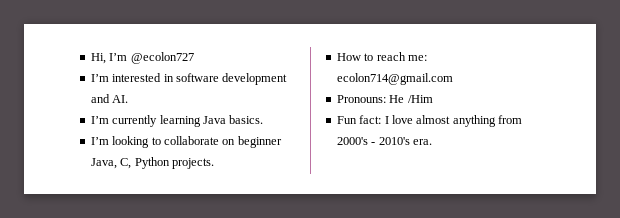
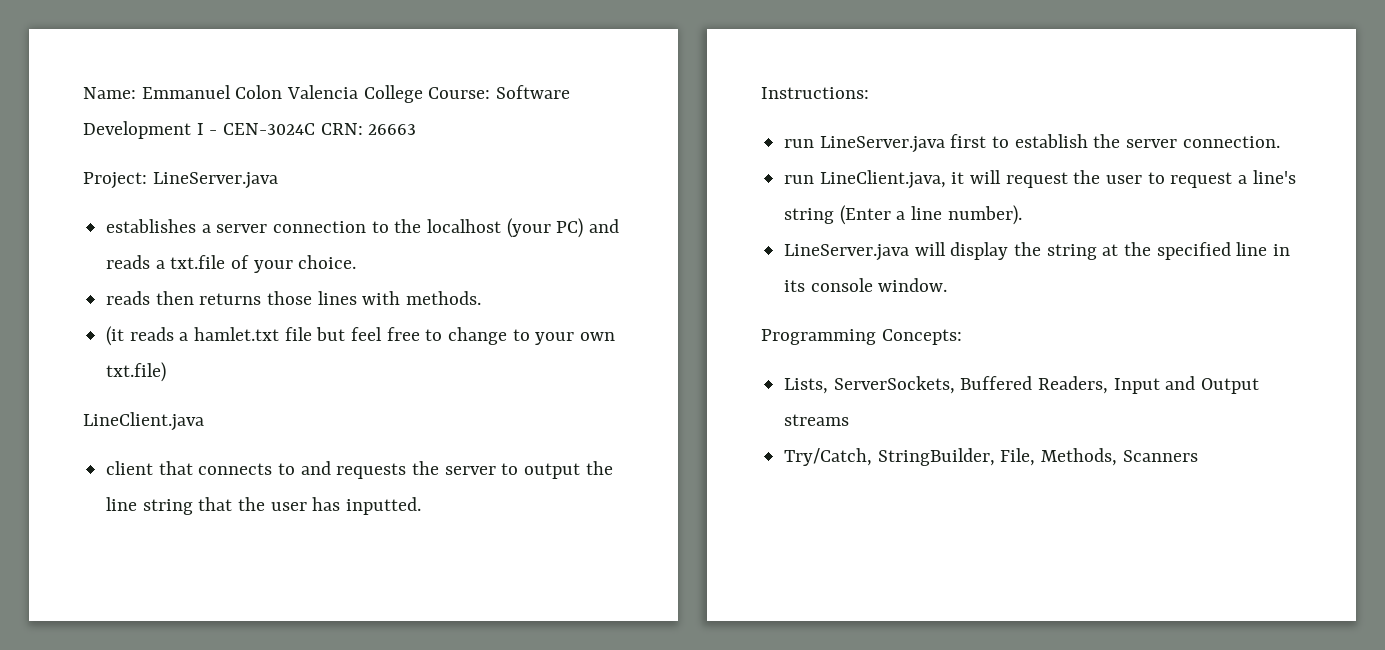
- Hi, I’m @ecolon727
- I’m interested in software development and AI.
- I’m currently learning Java basics.
- I’m looking to collaborate on beginner Java, C, Python projects.
- How to reach me: ecolon714@gmail.com
- Pronouns: He /Him
- Fun fact: I love almost anything from 2000's - 2010's era.
+ Name: Emmanuel Colon Valencia College Course: Software Development I - CEN-3024C CRN: 26663
+ Project: LineServer.java
+ establishes a server connection to the localhost (your PC) and reads a txt.file of your choice.
+ reads then returns those lines with methods.
+ (it reads a hamlet.txt file but feel free to change to your own txt.file)
+ LineClient.java
+ client that connects to and requests the server to output the line string that the user has inputted.
+ Instructions:
+ run LineServer.java first to establish the server connection.
+ run LineClient.java, it will request the user to request a line's string (Enter a line number).
+ LineServer.java will display the string at the specified line in its console window.
+ Programming Concepts:
+ Lists, ServerSockets, Buffered Readers, Input and Output streams
+ Try/Catch, StringBuilder, File, Methods, Scanners

